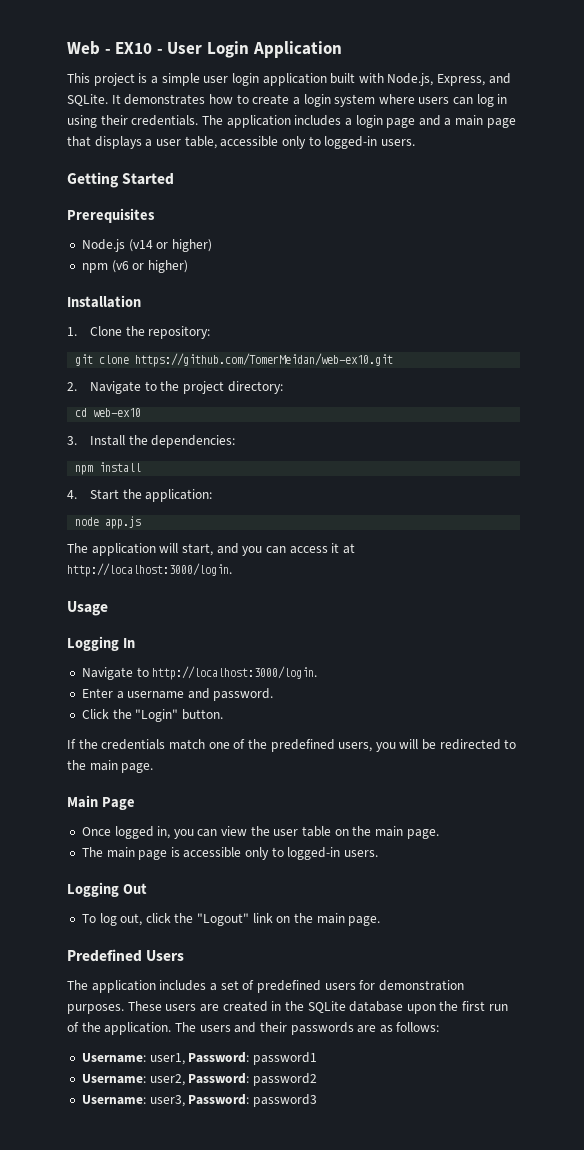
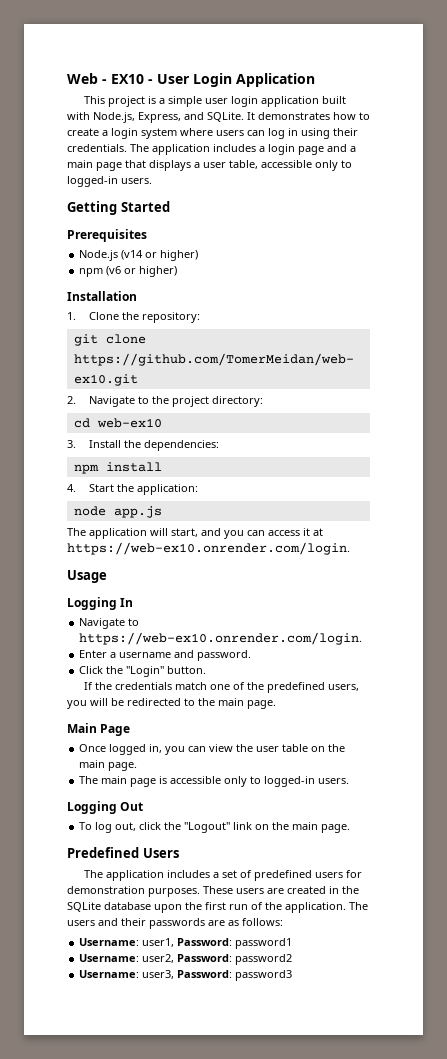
- The application will start, and you can access it at http://localhost:3000/login.
+ The application will start, and you can access it at https://web-ex10.onrender.com/login.
- Navigate to http://localhost:3000/login.
+ Navigate to https://web-ex10.onrender.com/login.

